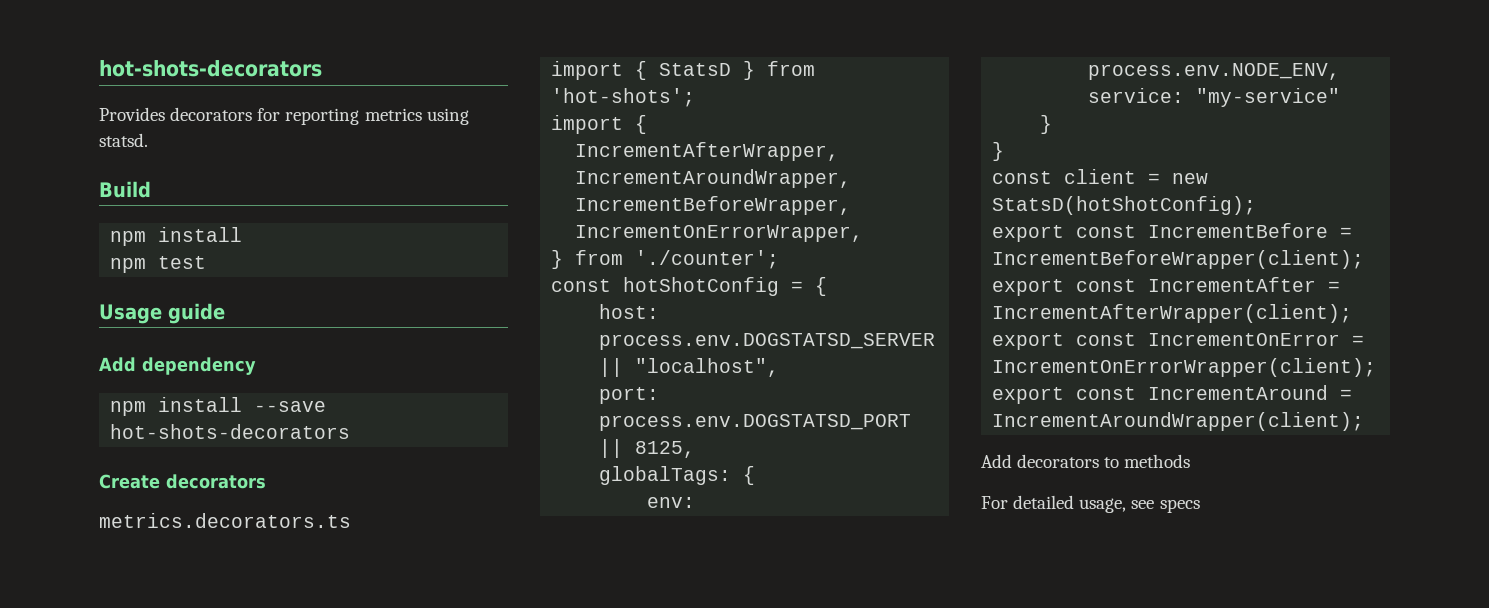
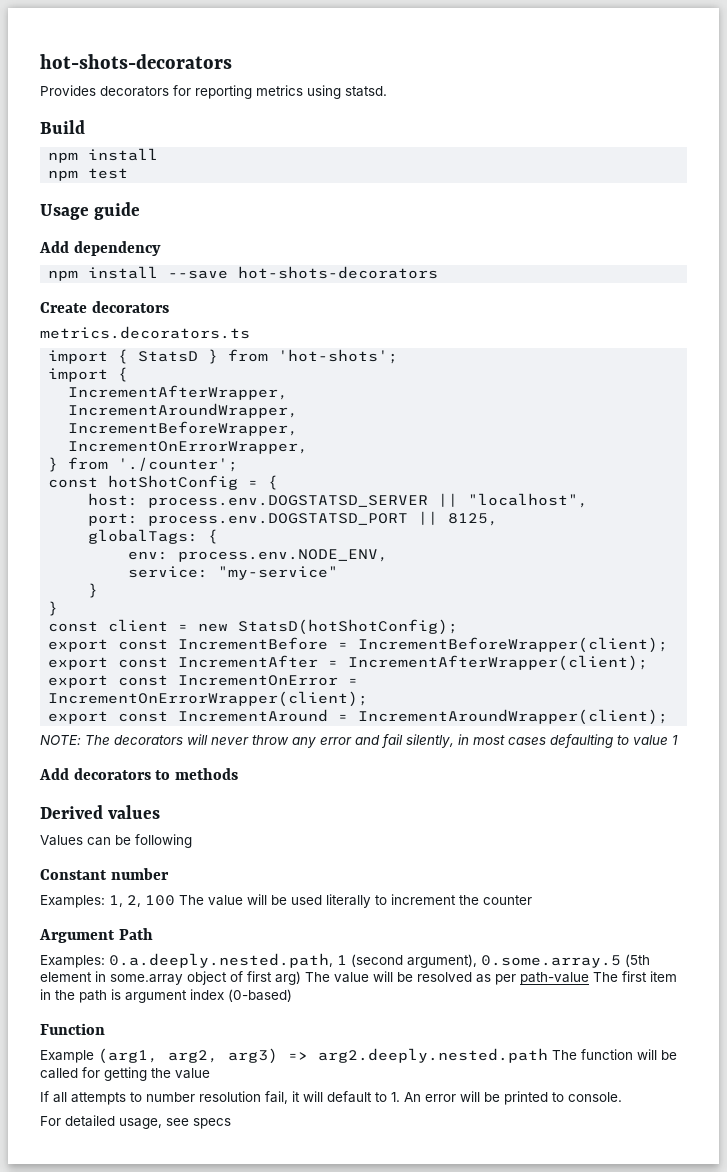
+ NOTE: The decorators will never throw any error and fail silently, in most cases defaulting to value 1
  Add decorators to methods
+ Derived values
+ Values can be following
+ Constant number
+ Examples: 1, 2, 100 The value will be used literally to increment the counter
+ Argument Path
+ Examples: 0.a.deeply.nested.path, 1 (second argument), 0.some.array.5 (5th element in some.array object of first arg) The value will be resolved as per path-value The first item in the path is argument index (0-based)
+ Function
+ Example (arg1, arg2, arg3) => arg2.deeply.nested.path The function will be called for getting the value
+ If all attempts to number resolution fail, it will default to 1. An error will be printed to console.

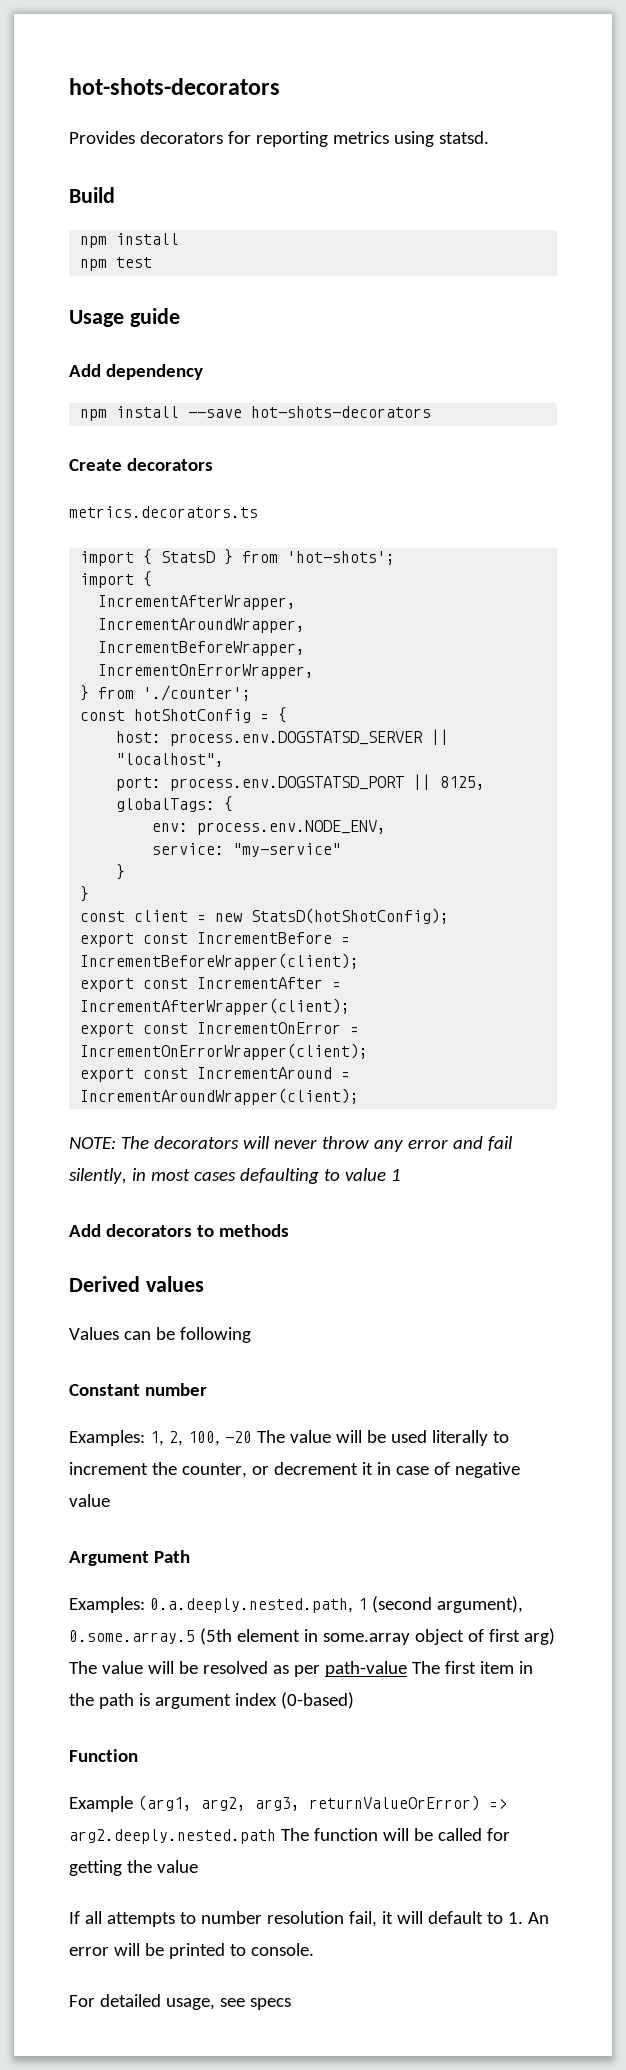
- Examples: 1, 2, 100 The value will be used literally to increment the counter
+ Examples: 1, 2, 100, -20 The value will be used literally to increment the counter, or decrement it in case of negative value
- Example (arg1, arg2, arg3) => arg2.deeply.nested.path The function will be called for getting the value
+ Example (arg1, arg2, arg3, returnValueOrError) => arg2.deeply.nested.path The function will be called for getting the value

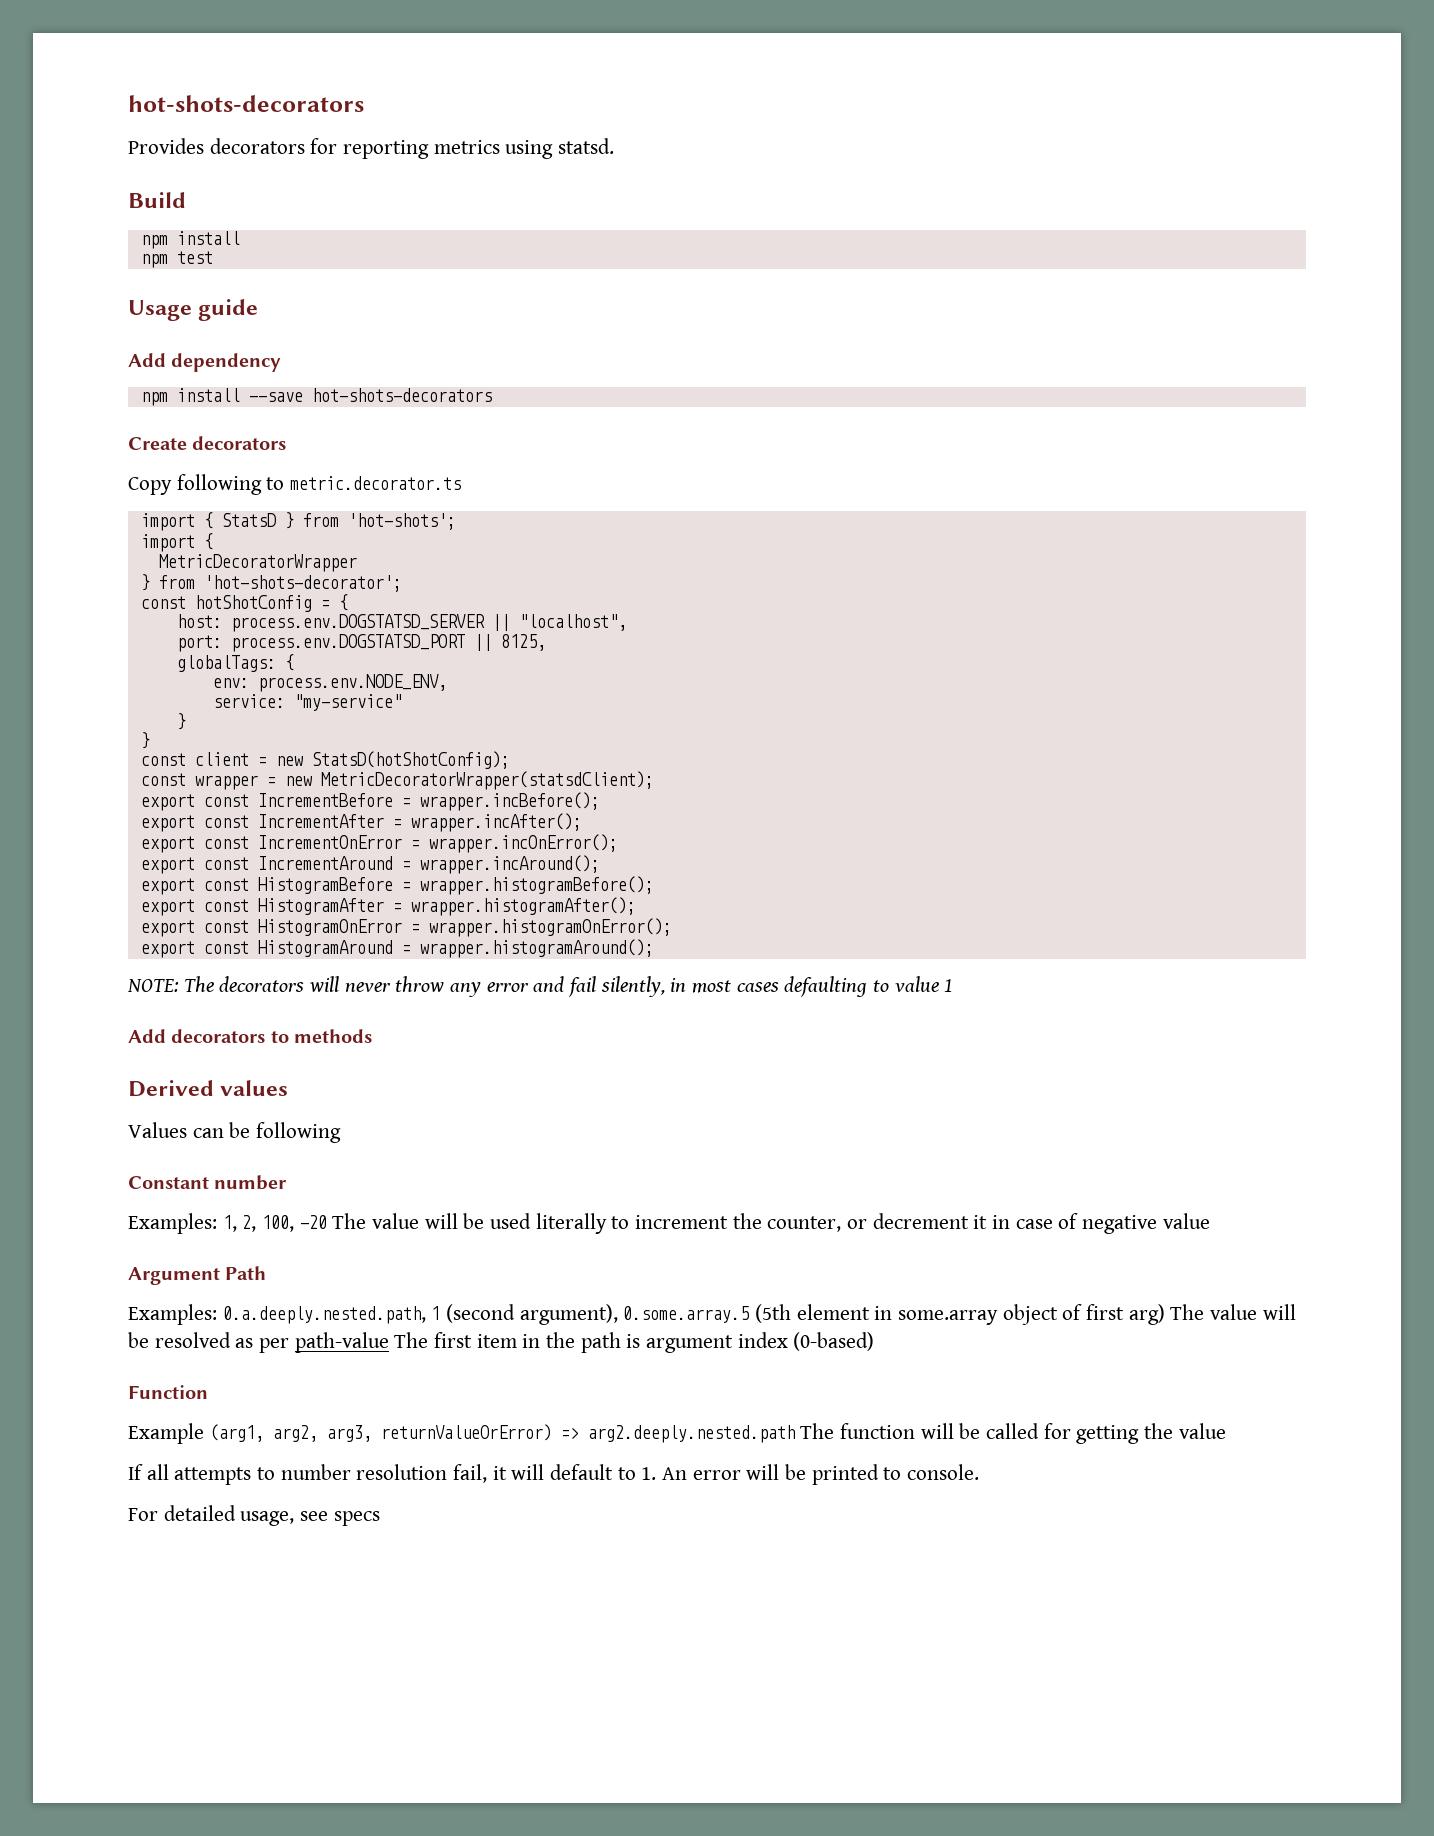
- metrics.decorators.ts
+ Copy following to metric.decorator.ts
- IncrementAfterWrapper,
- IncrementAroundWrapper,
- IncrementBeforeWrapper,
- IncrementOnErrorWrapper,
- } from './counter';
+ MetricDecoratorWrapper
+ } from 'hot-shots-decorator';
+ const wrapper = new MetricDecoratorWrapper(statsdClient);
- export const IncrementBefore = IncrementBeforeWrapper(client);
+ export const IncrementBefore = wrapper.incBefore();
- export const IncrementAfter = IncrementAfterWrapper(client);
+ export const IncrementAfter = wrapper.incAfter();
- export const IncrementOnError = IncrementOnErrorWrapper(client);
+ export const IncrementOnError = wrapper.incOnError();
- export const IncrementAround = IncrementAroundWrapper(client);
+ export const IncrementAround = wrapper.incAround();
+ export const HistogramBefore = wrapper.histogramBefore();
+ export const HistogramAfter = wrapper.histogramAfter();
+ export const HistogramOnError = wrapper.histogramOnError();
+ export const HistogramAround = wrapper.histogramAround();

